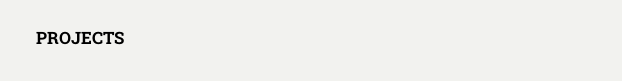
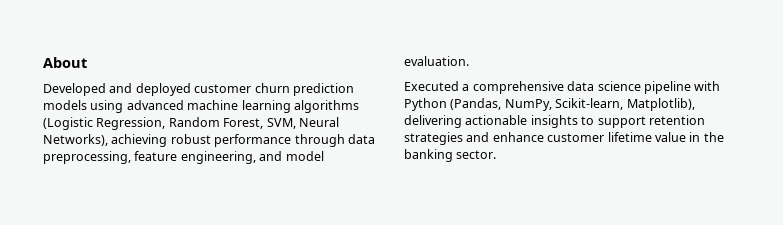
- PROJECTS
+ About
+ Developed and deployed customer churn prediction models using advanced machine learning algorithms (Logistic Regression, Random Forest, SVM, Neural Networks), achieving robust performance through data preprocessing, feature engineering, and model evaluation.
+ Executed a comprehensive data science pipeline with Python (Pandas, NumPy, Scikit-learn, Matplotlib), delivering actionable insights to support retention strategies and enhance customer lifetime value in the banking sector.

